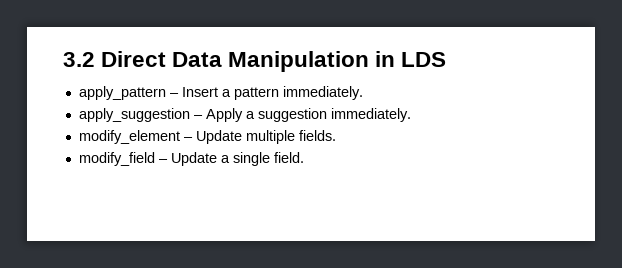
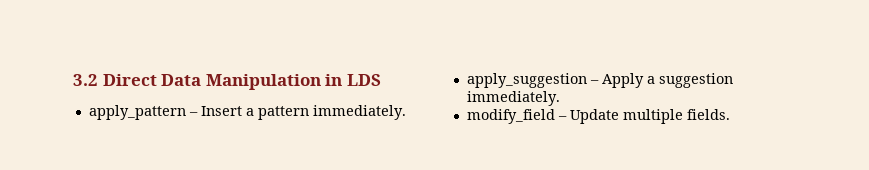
- modify_element – Update multiple fields.
+ modify_field – Update multiple fields.
- modify_field – Update a single field.

